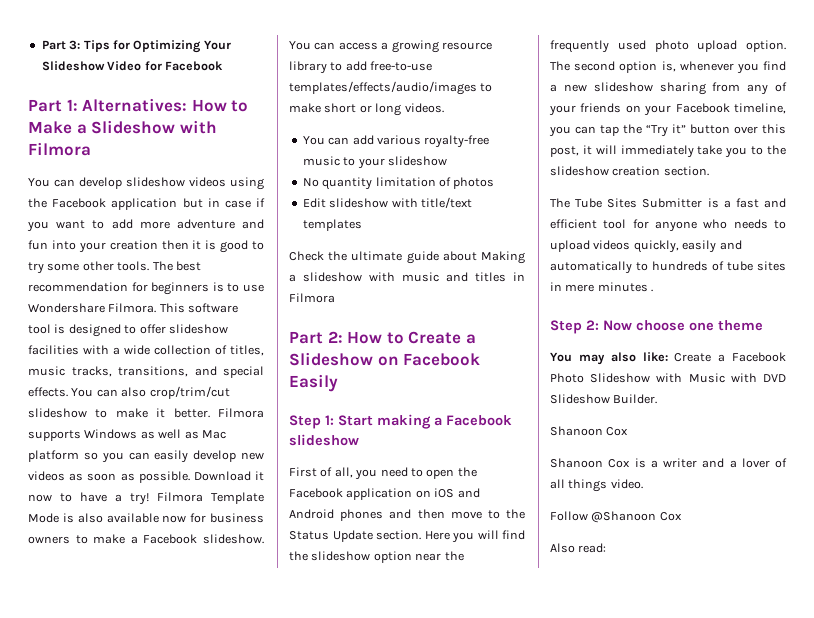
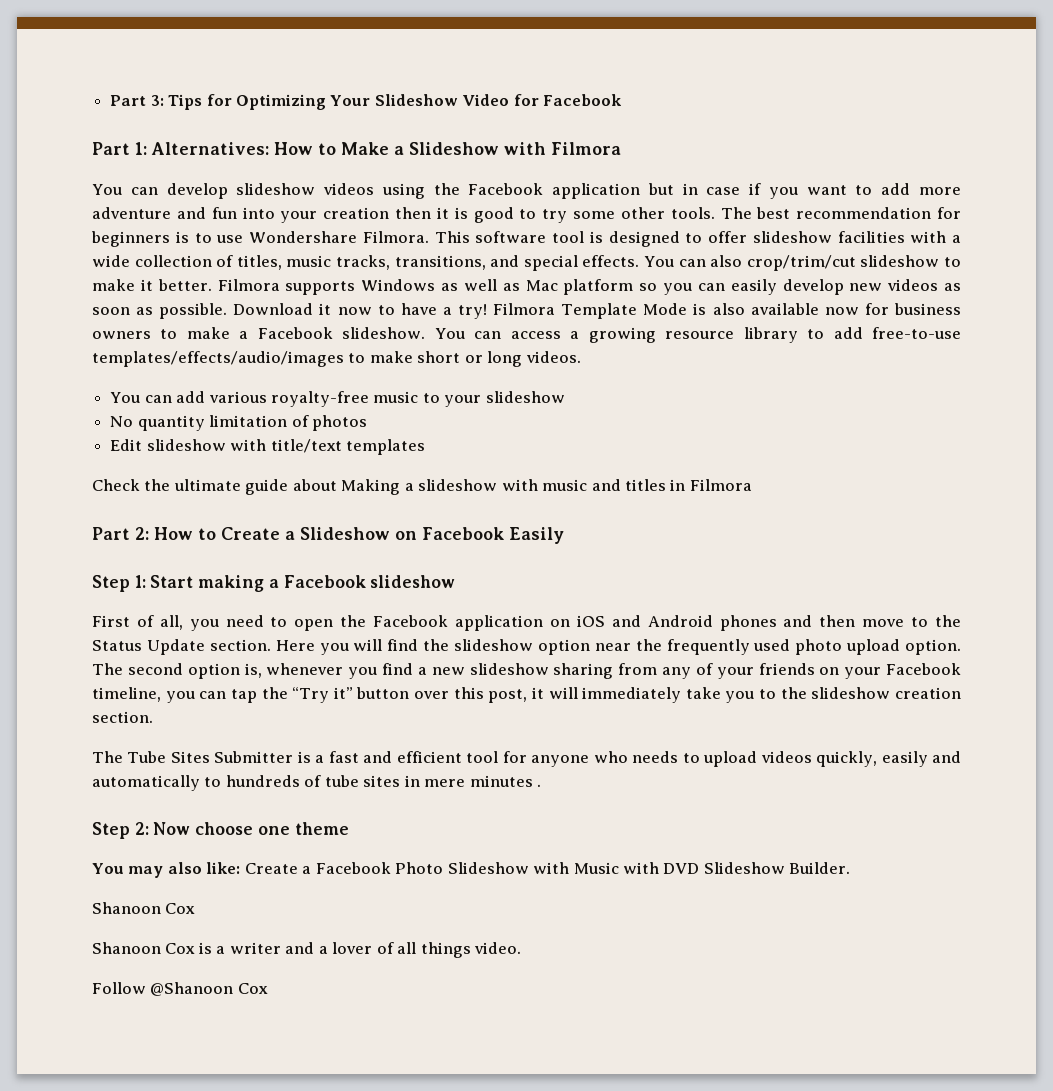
- Also read:

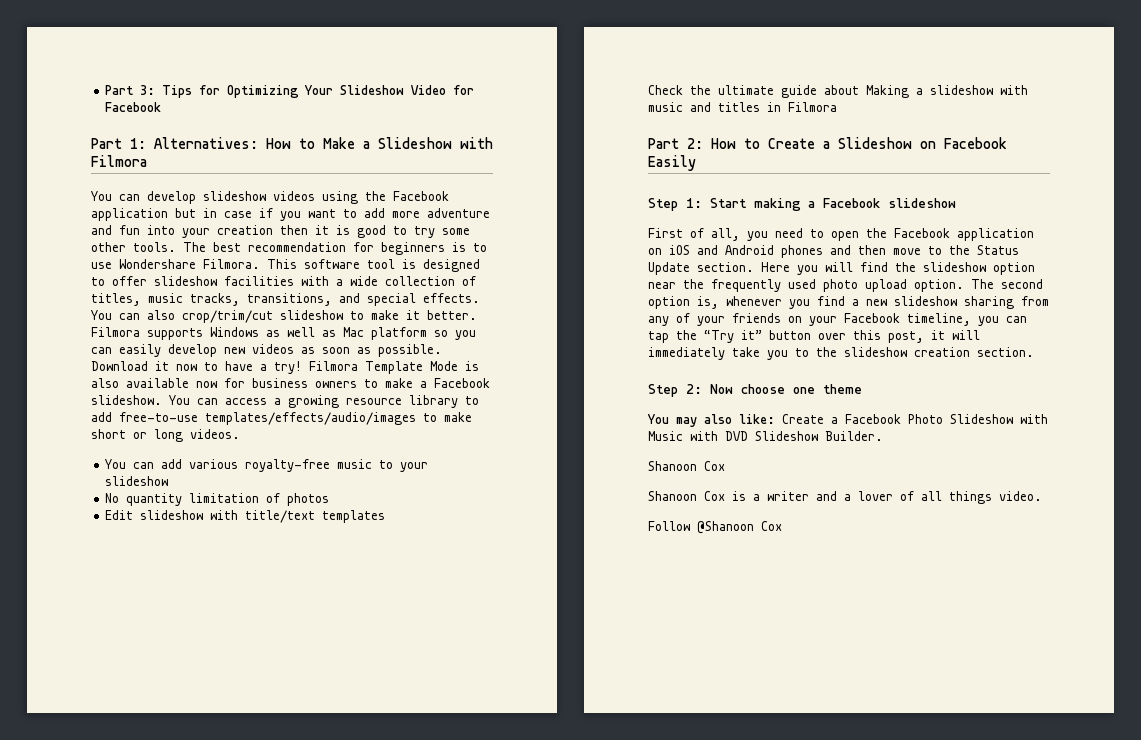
- The Tube Sites Submitter is a fast and efficient tool for anyone who needs to upload videos quickly, easily and automatically to hundreds of tube sites in mere minutes .

